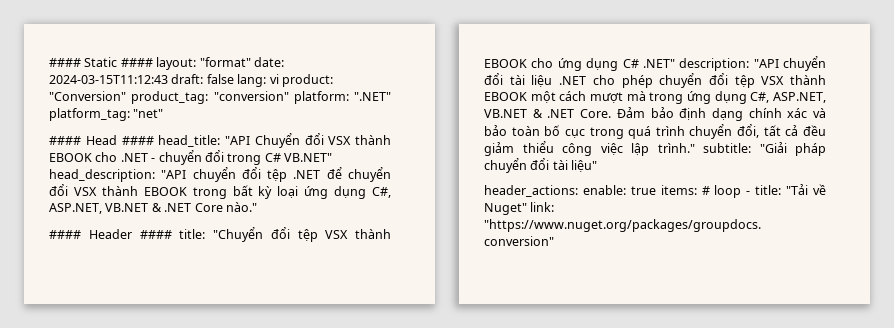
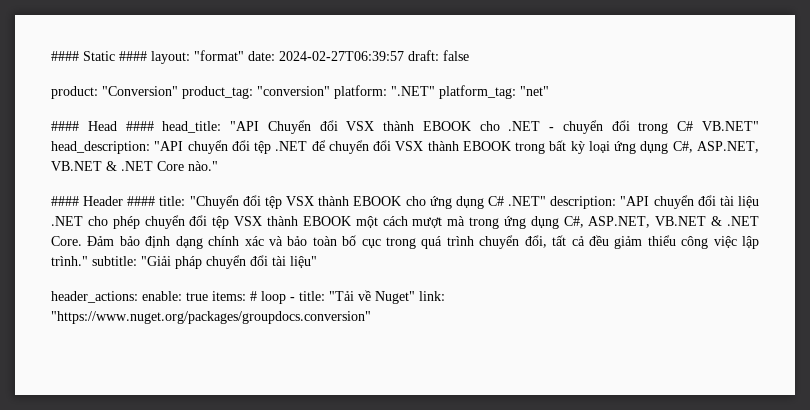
- #### Static #### layout: "format" date: 2024-03-15T11:12:43 draft: false lang: vi product: "Conversion" product_tag: "conversion" platform: ".NET" platform_tag: "net"
+ #### Static #### layout: "format" date: 2024-02-27T06:39:57 draft: false
+ product: "Conversion" product_tag: "conversion" platform: ".NET" platform_tag: "net"

